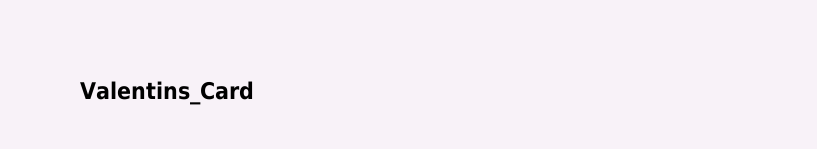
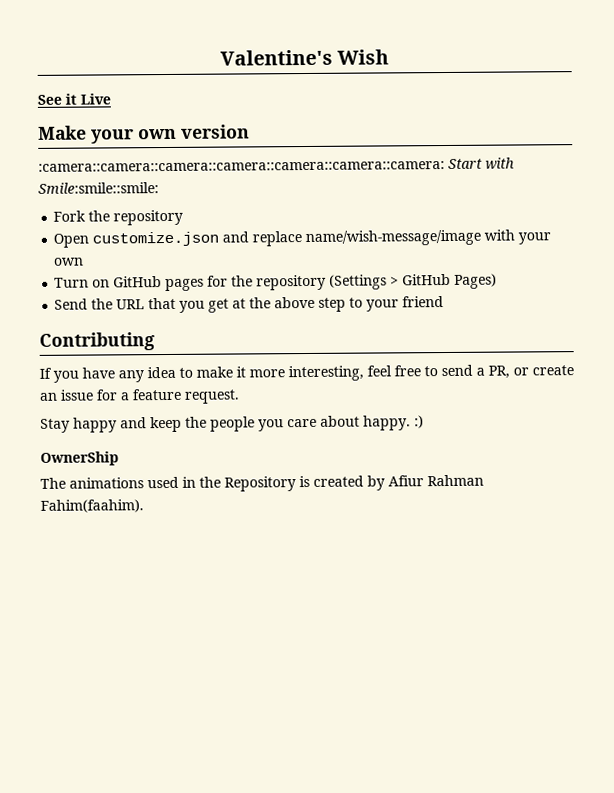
- Valentins_Card
+ Valentine's Wish
+ See it Live
+ Make your own version
+ :camera::camera::camera::camera::camera::camera::camera: Start with Smile:smile::smile:
+ Fork the repository
+ Open customize.json and replace name/wish-message/image with your own
+ Turn on GitHub pages for the repository (Settings > GitHub Pages)
+ Send the URL that you get at the above step to your friend
+ Contributing
+ If you have any idea to make it more interesting, feel free to send a PR, or create an issue for a feature request.
+ Stay happy and keep the people you care about happy. :)
+ OwnerShip
+ The animations used in the Repository is created by Afiur Rahman Fahim(faahim).

